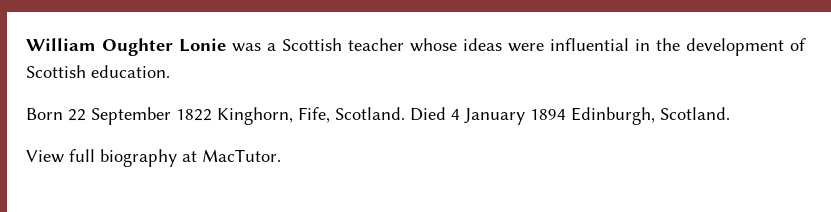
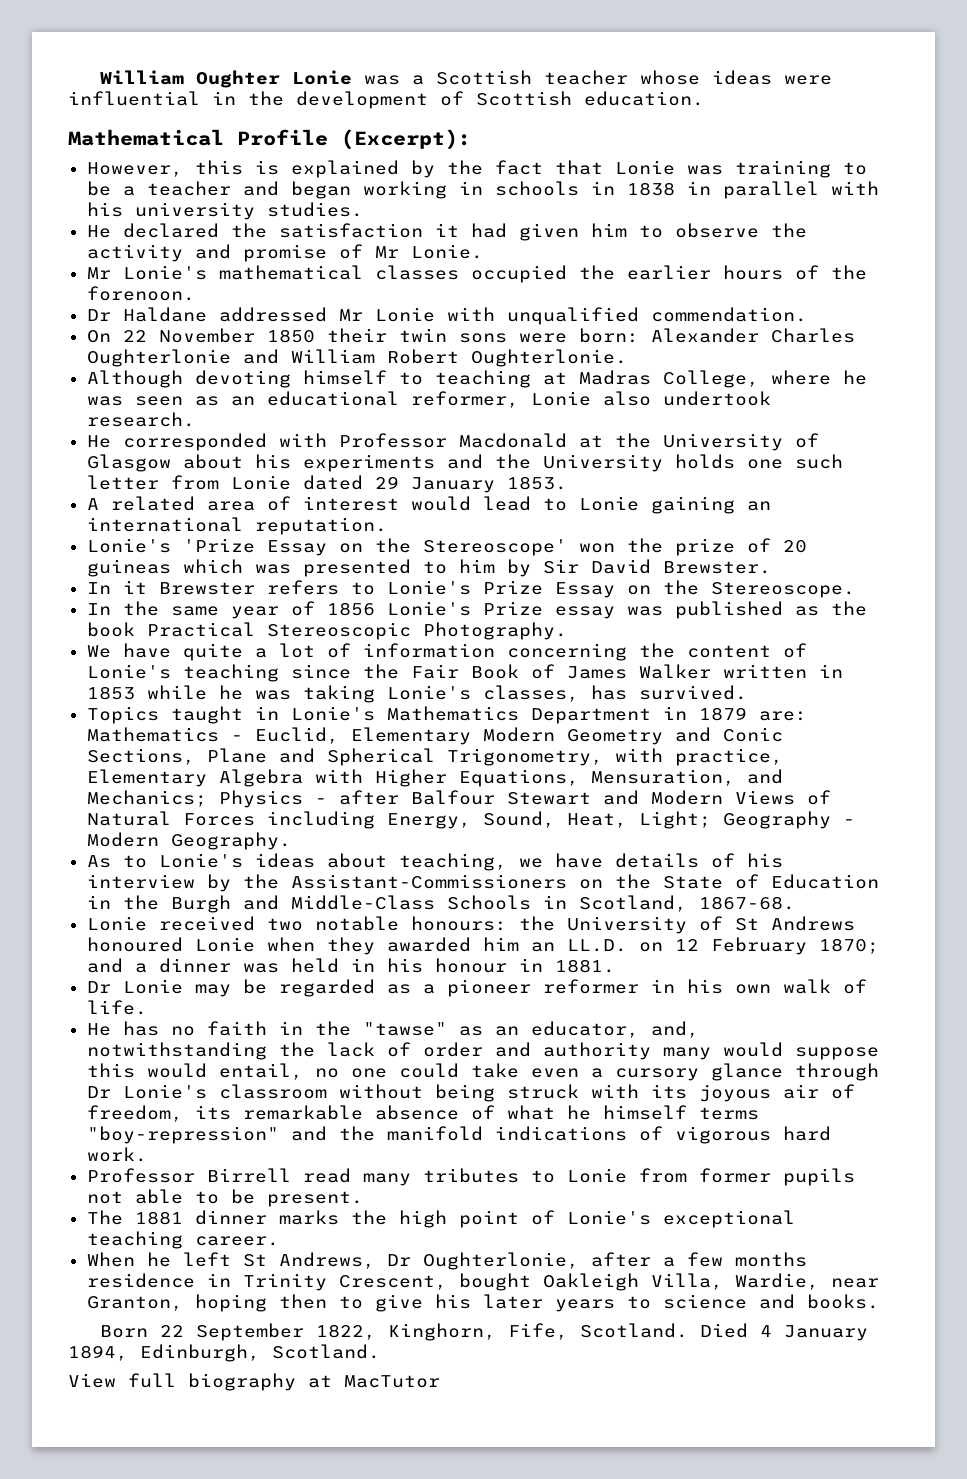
+ Mathematical Profile (Excerpt):
+ However, this is explained by the fact that Lonie was training to be a teacher and began working in schools in 1838 in parallel with his university studies.
+ He declared the satisfaction it had given him to observe the activity and promise of Mr Lonie.
+ Mr Lonie's mathematical classes occupied the earlier hours of the forenoon.
+ Dr Haldane addressed Mr Lonie with unqualified commendation.
+ On 22 November 1850 their twin sons were born: Alexander Charles Oughterlonie and William Robert Oughterlonie.
+ Although devoting himself to teaching at Madras College, where he was seen as an educational reformer, Lonie also undertook research.
+ He corresponded with Professor Macdonald at the University of Glasgow about his experiments and the University holds one such letter from Lonie dated 29 January 1853.
+ A related area of interest would lead to Lonie gaining an international reputation.
+ Lonie's 'Prize Essay on the Stereoscope' won the prize of 20 guineas which was presented to him by Sir David Brewster.
+ In it Brewster refers to Lonie's Prize Essay on the Stereoscope.
+ In the same year of 1856 Lonie's Prize essay was published as the book Practical Stereoscopic Photography.
+ We have quite a lot of information concerning the content of Lonie's teaching since the Fair Book of James Walker written in 1853 while he was taking Lonie's classes, has survived.
+ Topics taught in Lonie's Mathematics Department in 1879 are: Mathematics - Euclid, Elementary Modern Geometry and Conic Sections, Plane and Spherical Trigonometry, with practice, Elementary Algebra with Higher Equations, Mensuration, and Mechanics; Physics - after Balfour Stewart and Modern Views of Natural Forces including Energy, Sound, Heat, Light; Geography - Modern Geography.
+ As to Lonie's ideas about teaching, we have details of his interview by the Assistant-Commissioners on the State of Education in the Burgh and Middle-Class Schools in Scotland, 1867-68.
+ Lonie received two notable honours: the University of St Andrews honoured Lonie when they awarded him an LL.D. on 12 February 1870; and a dinner was held in his honour in 1881.
+ Dr Lonie may be regarded as a pioneer reformer in his own walk of life.
+ He has no faith in the "tawse" as an educator, and, notwithstanding the lack of order and authority many would suppose this would entail, no one could take even a cursory glance through Dr Lonie's classroom without being struck with its joyous air of freedom, its remarkable absence of what he himself terms "boy-repression" and the manifold indications of vigorous hard work.
+ Professor Birrell read many tributes to Lonie from former pupils not able to be present.
+ The 1881 dinner marks the high point of Lonie's exceptional teaching career.
+ When he left St Andrews, Dr Oughterlonie, after a few months residence in Trinity Crescent, bought Oakleigh Villa, Wardie, near Granton, hoping then to give his later years to science and books.
- Born 22 September 1822 Kinghorn, Fife, Scotland.
+ Born 22 September 1822, Kinghorn, Fife, Scotland.
- Died 4 January 1894 Edinburgh, Scotland.
+ Died 4 January 1894, Edinburgh, Scotland.
- View full biography at MacTutor.
+ View full biography at MacTutor

